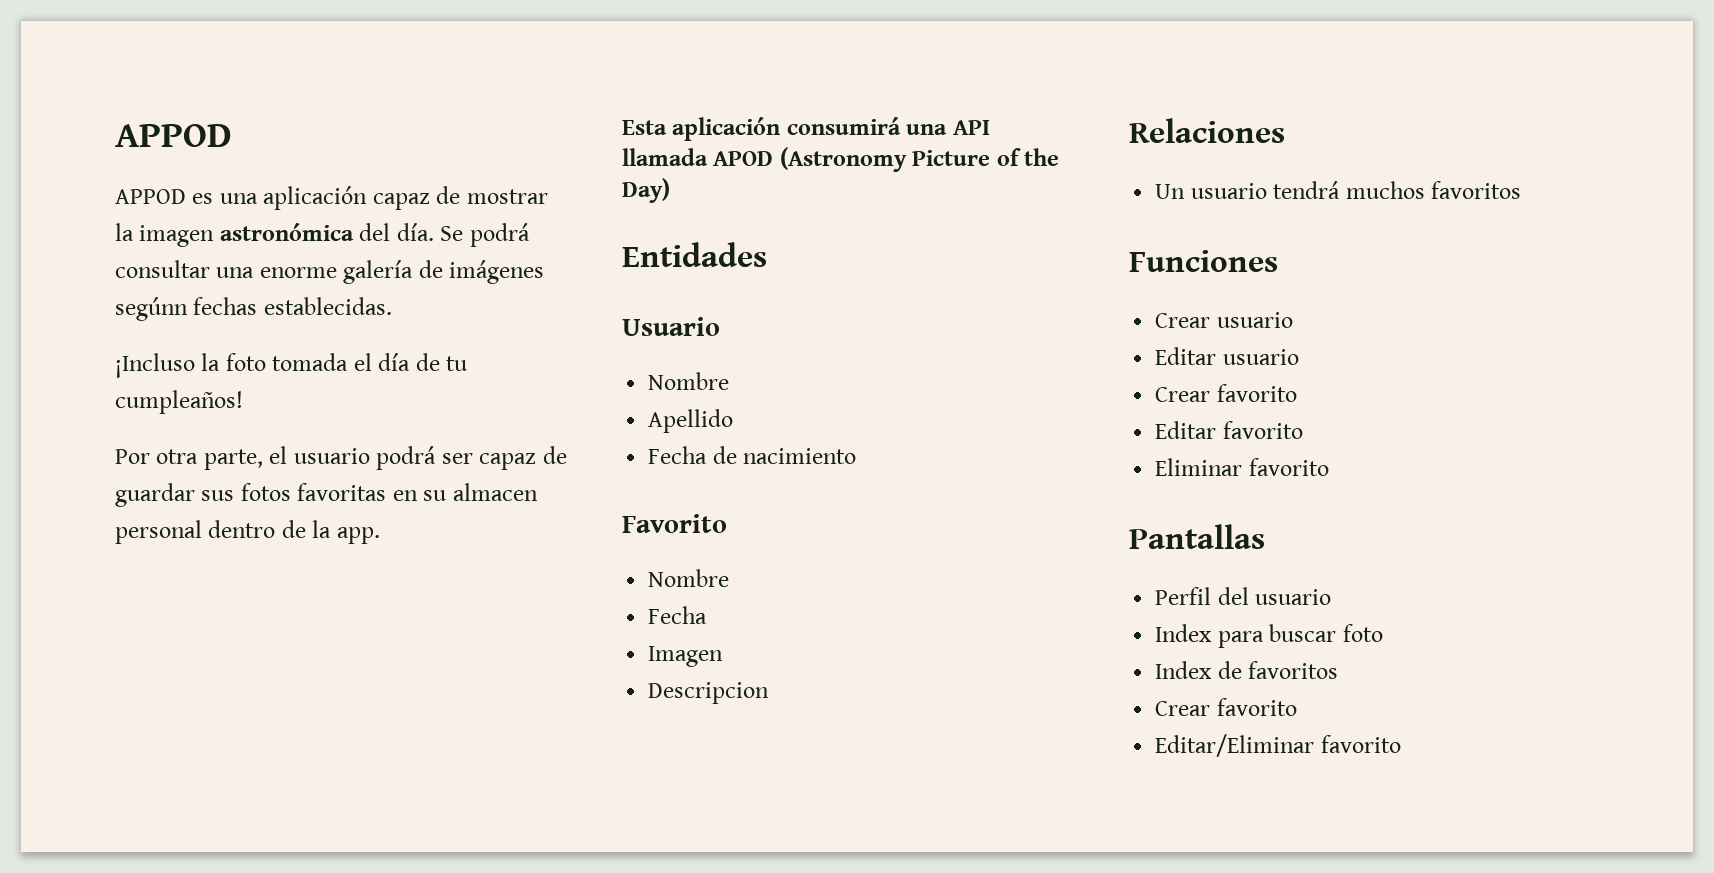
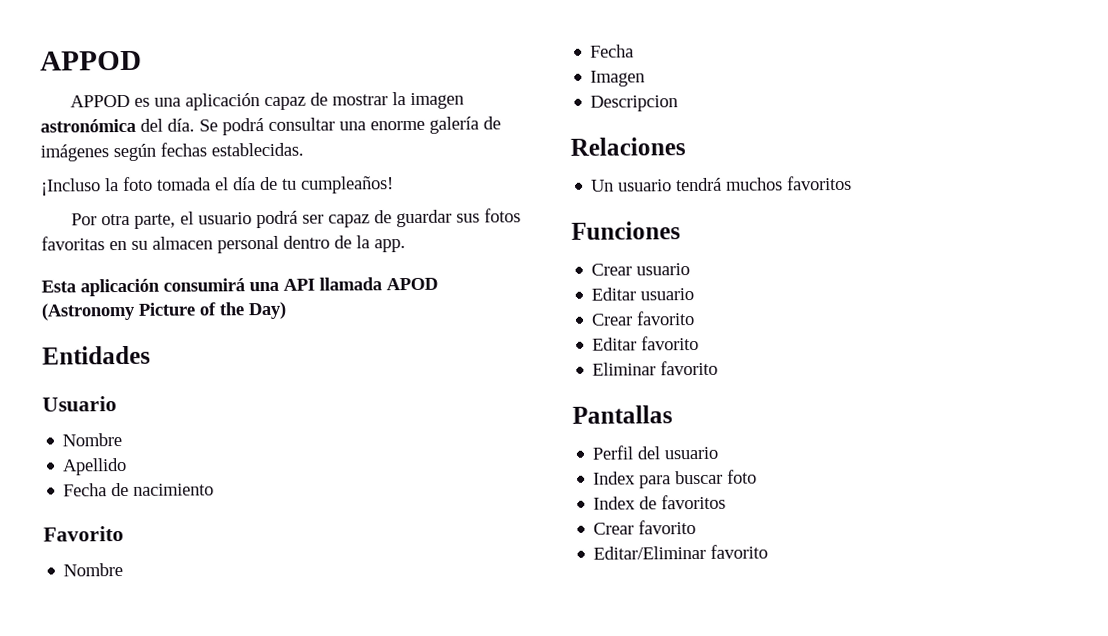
- Se podrá consultar una enorme galería de imágenes segúnn fechas establecidas.
+ Se podrá consultar una enorme galería de imágenes según fechas establecidas.

